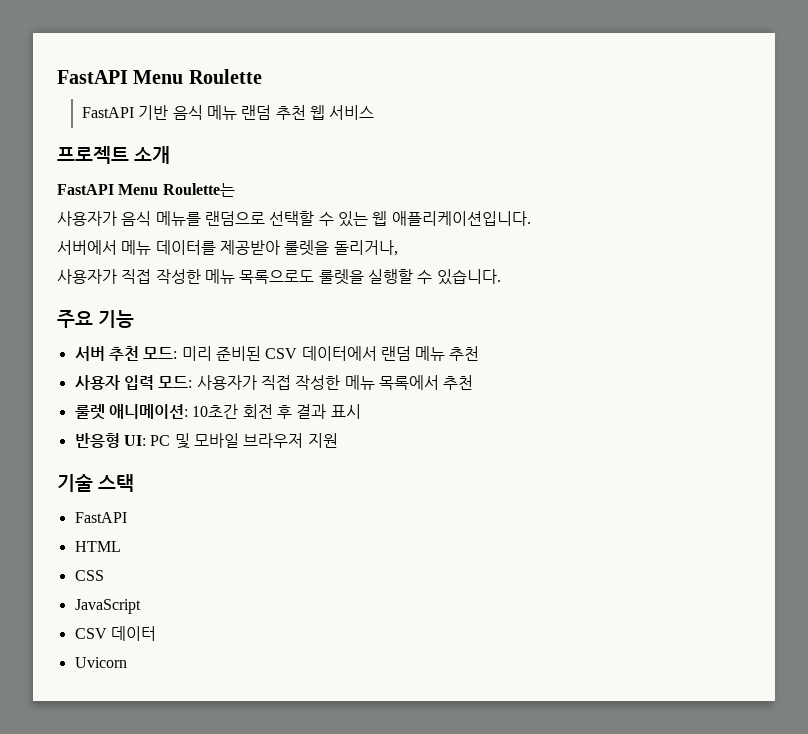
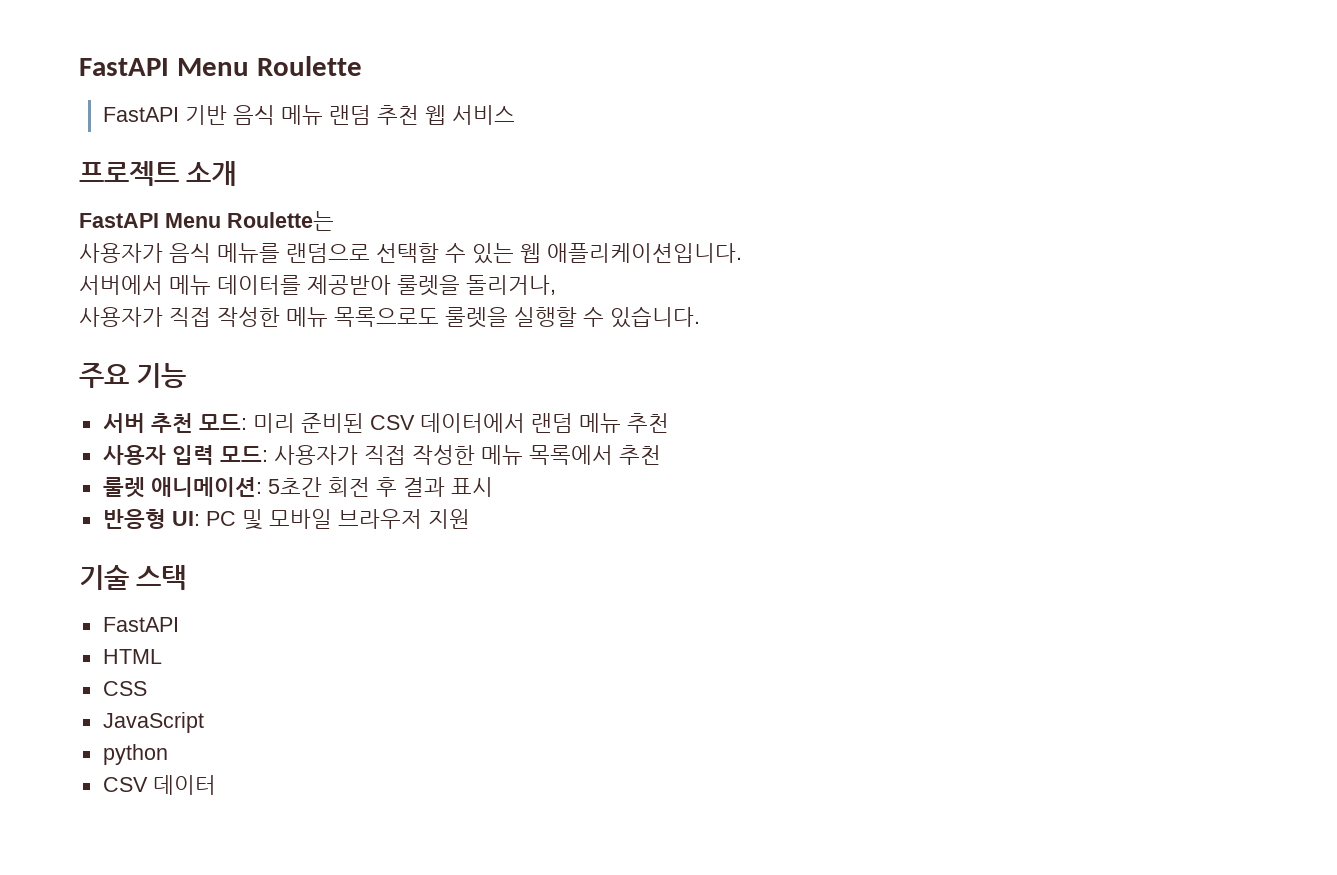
- 룰렛 애니메이션: 10초간 회전 후 결과 표시
+ 룰렛 애니메이션: 5초간 회전 후 결과 표시
+ python
- Uvicorn

